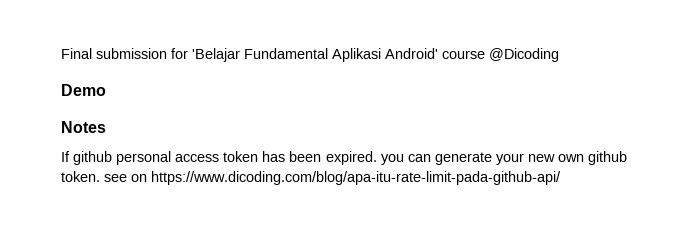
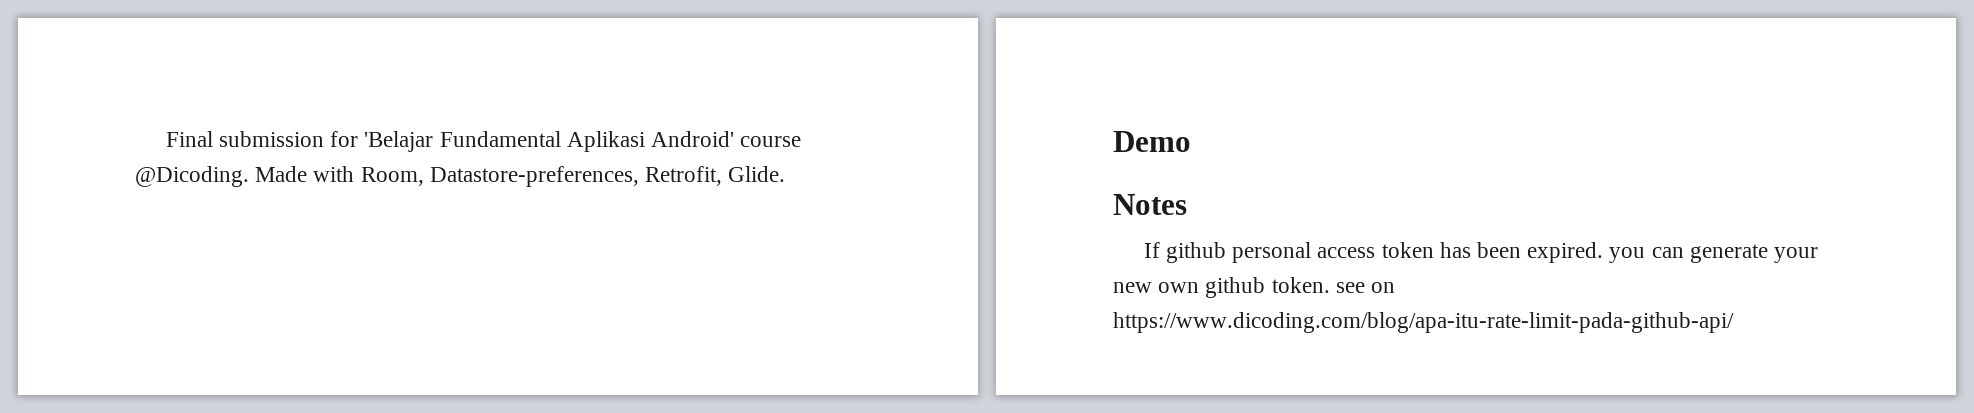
- Final submission for 'Belajar Fundamental Aplikasi Android' course @Dicoding
+ Final submission for 'Belajar Fundamental Aplikasi Android' course @Dicoding. Made with Room, Datastore-preferences, Retrofit, Glide.

